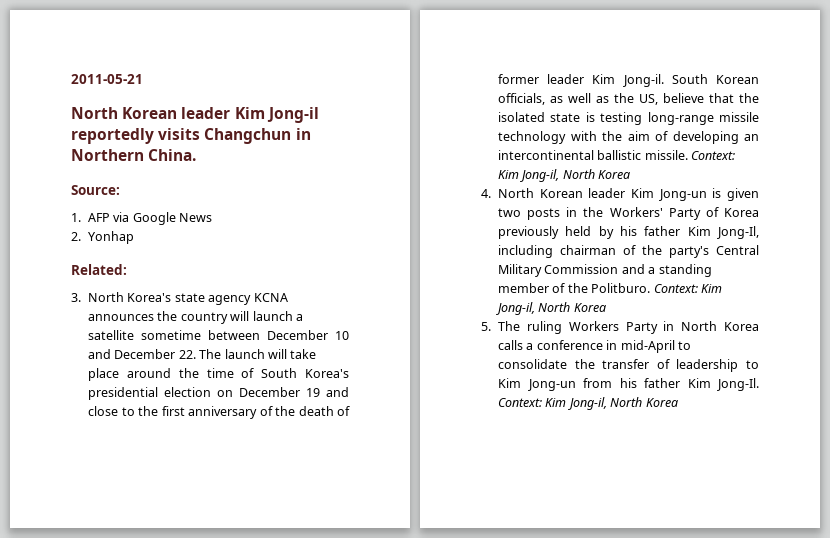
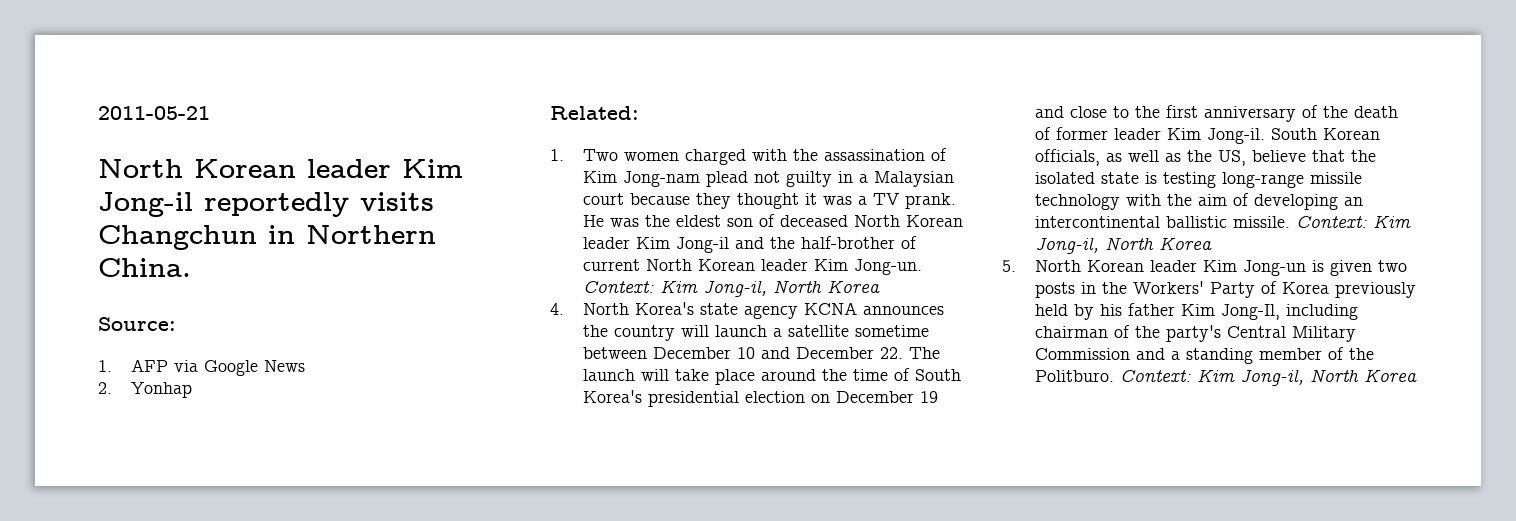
- 3. North Korea's state agency KCNA announces the country will launch a satellite sometime between December 10 and December 22. The launch will take place around the time of South Korea's presidential election on December 19 and close to the first anniversary of the death of former leader Kim Jong-il.
+ 1. Two women charged with the assassination of Kim Jong-nam plead not guilty in a Malaysian court because they thought it was a TV prank. He was the eldest son of deceased North Korean leader Kim Jong-il and the half-brother of current North Korean leader Kim Jong-un. Context: Kim Jong-il, North Korea
+ 4. North Korea's state agency KCNA announces the country will launch a satellite sometime between December 10 and December 22. The launch will take place around the time of South Korea's presidential election on December 19 and close to the first anniversary of the death of former leader Kim Jong-il.
- 4. North Korean leader Kim Jong-un is given two posts in the Workers' Party of Korea previously held by his father Kim Jong-Il, including chairman of the party's Central Military Commission and a standing member of the Politburo.
+ 5. North Korean leader Kim Jong-un is given two posts in the Workers' Party of Korea previously held by his father Kim Jong-Il, including chairman of the party's Central Military Commission and a standing member of the Politburo.
- 5. The ruling Workers Party in North Korea calls a conference in mid-April to consolidate the transfer of leadership to Kim Jong-un from his father Kim Jong-Il. Context: Kim Jong-il, North Korea

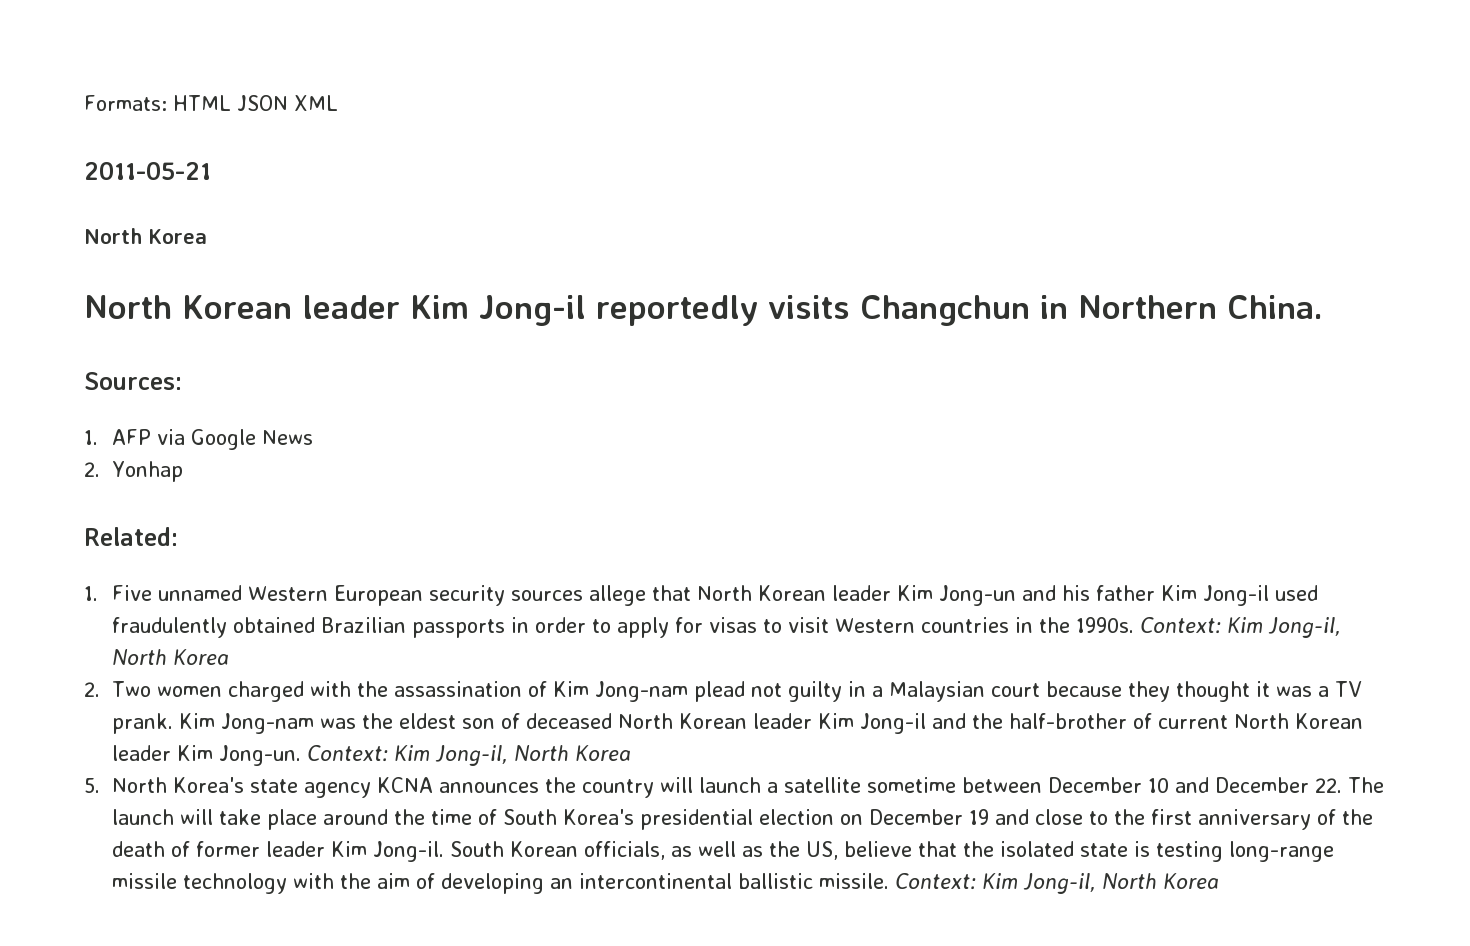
+ Formats: HTML JSON XML
  2011-05-21
+ North Korea
- Source:
+ Sources:
- 1. Two women charged with the assassination of Kim Jong-nam plead not guilty in a Malaysian court because they thought it was a TV prank.
+ 1. Five unnamed Western European security sources allege that North Korean leader Kim Jong-un and his father Kim Jong-il used fraudulently obtained Brazilian passports in order to apply for visas to visit Western countries in the 1990s. Context: Kim Jong-il, North Korea
+ 2. Two women charged with the assassination of Kim Jong-nam plead not guilty in a Malaysian court because they thought it was a TV prank.
- He was the eldest son of deceased North Korean leader Kim Jong-il and the half-brother of current North Korean leader Kim Jong-un.
+ Kim Jong-nam was the eldest son of deceased North Korean leader Kim Jong-il and the half-brother of current North Korean leader Kim Jong-un.
- 4. North Korea's state agency KCNA announces the country will launch a satellite sometime between December 10 and December 22. The launch will take place around the time of South Korea's presidential election on December 19 and close to the first anniversary of the death of former leader Kim Jong-il.
+ 5. North Korea's state agency KCNA announces the country will launch a satellite sometime between December 10 and December 22. The launch will take place around the time of South Korea's presidential election on December 19 and close to the first anniversary of the death of former leader Kim Jong-il.
- 5. North Korean leader Kim Jong-un is given two posts in the Workers' Party of Korea previously held by his father Kim Jong-Il, including chairman of the party's Central Military Commission and a standing member of the Politburo. Context: Kim Jong-il, North Korea

